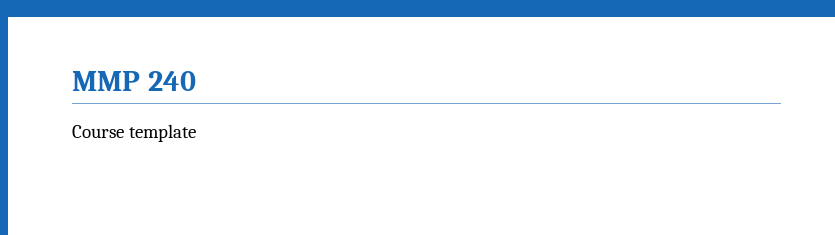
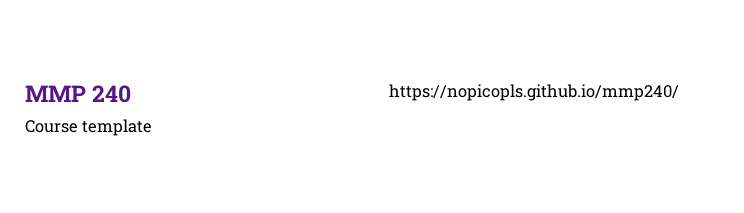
- Course template
+ Course template https://nopicopls.github.io/mmp240/

